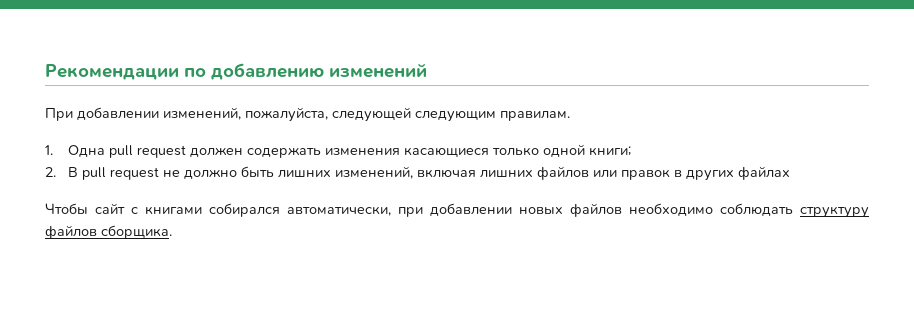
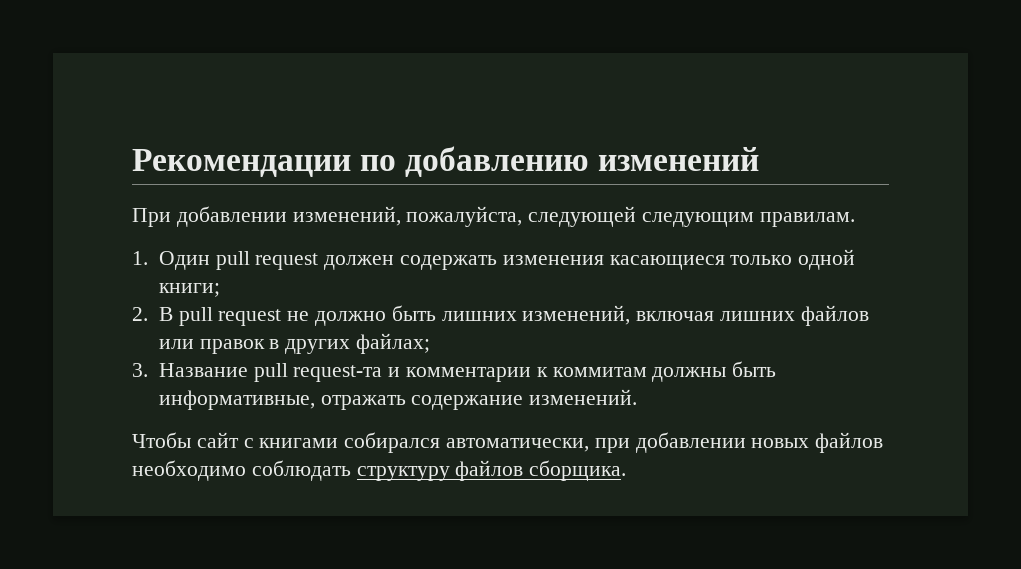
- 1. Одна pull request должен содержать изменения касающиеся только одной книги;
+ 1. Один pull request должен содержать изменения касающиеся только одной книги;
- 2. В pull request не должно быть лишних изменений, включая лишних файлов или правок в других файлах
+ 2. В pull request не должно быть лишних изменений, включая лишних файлов или правок в других файлах;
+ 3. Название pull request-та и комментарии к коммитам должны быть информативные, отражать содержание изменений.

